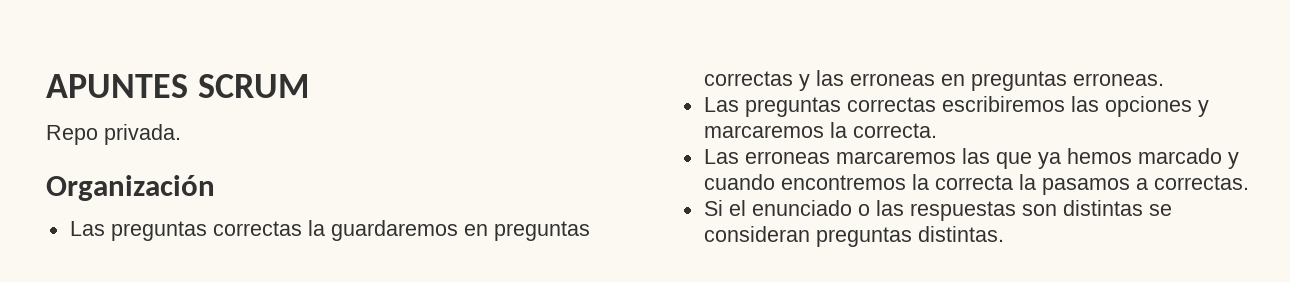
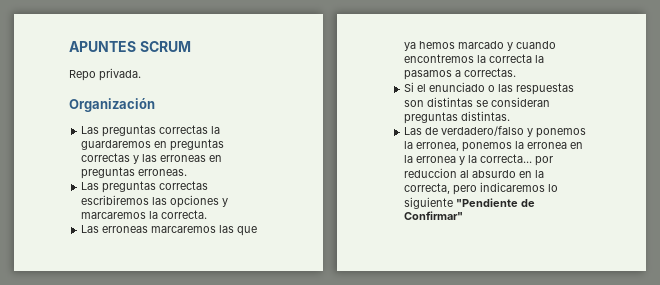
+ Las de verdadero/falso y ponemos la erronea, ponemos la erronea en la erronea y la correcta... por reduccion al absurdo en la correcta, pero indicaremos lo siguiente "Pendiente de Confirmar"

